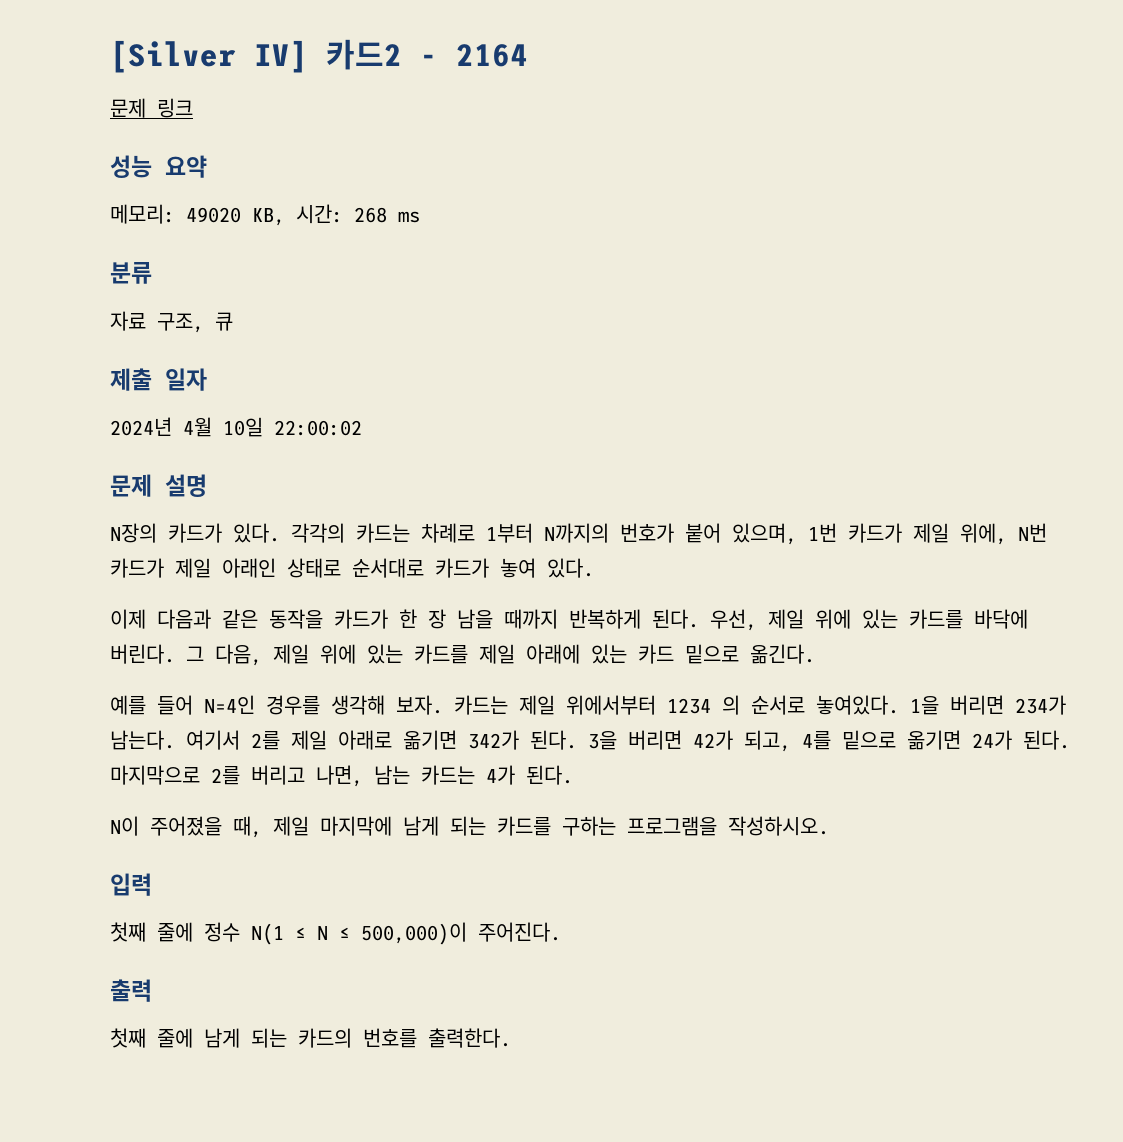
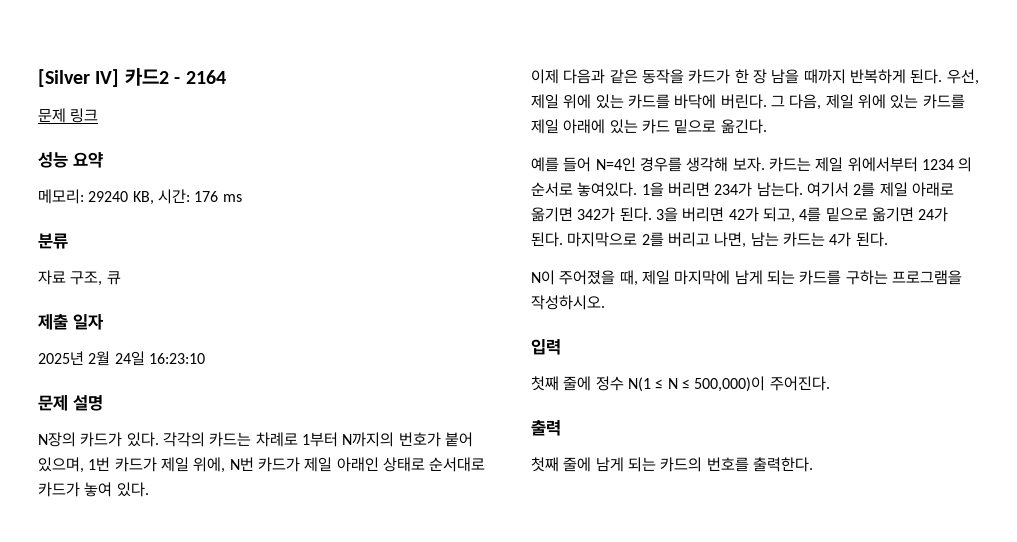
- 메모리: 49020 KB, 시간: 268 ms
+ 메모리: 29240 KB, 시간: 176 ms
- 2024년 4월 10일 22:00:02
+ 2025년 2월 24일 16:23:10

